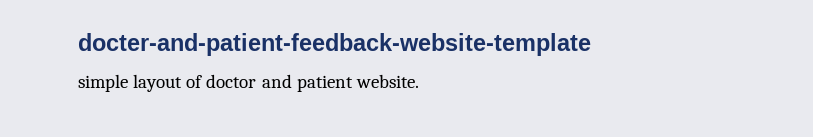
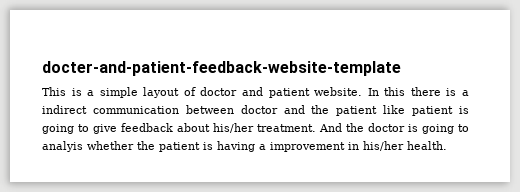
- simple layout of doctor and patient website.
+ This is a simple layout of doctor and patient website.
+ In this there is a indirect communication between doctor and the patient like patient is going to give feedback about his/her treatment. And the doctor is going to analyis whether the patient is having a improvement in his/her health.

